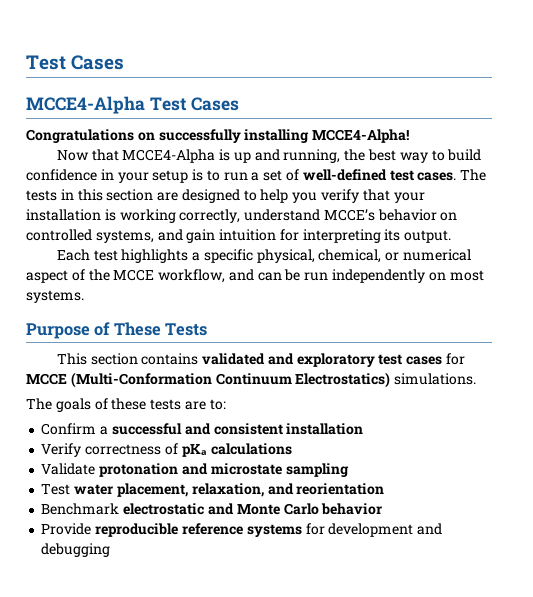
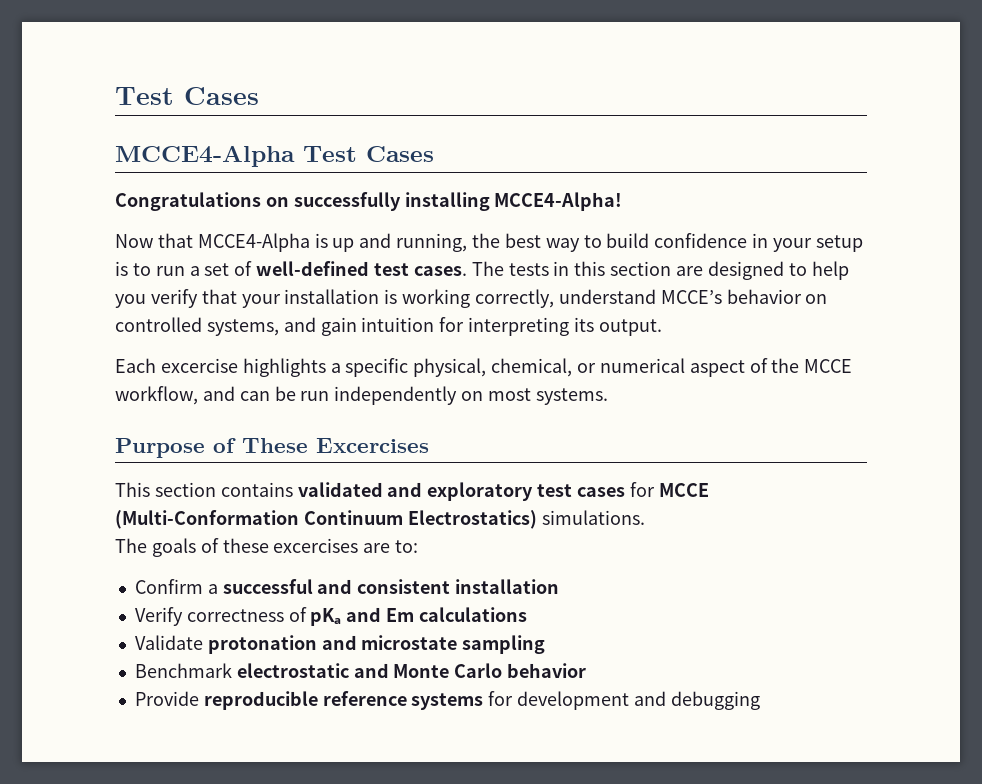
- Each test highlights a specific physical, chemical, or numerical aspect of the MCCE workflow, and can be run independently on most systems.
+ Each excercise highlights a specific physical, chemical, or numerical aspect of the MCCE workflow, and can be run independently on most systems.
- Purpose of These Tests
+ Purpose of These Excercises
- The goals of these tests are to:
+ The goals of these excercises are to:
- Verify correctness of pKₐ calculations
+ Verify correctness of pKₐ and Em calculations
- Test water placement, relaxation, and reorientation

